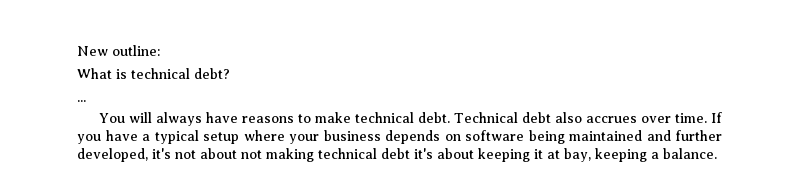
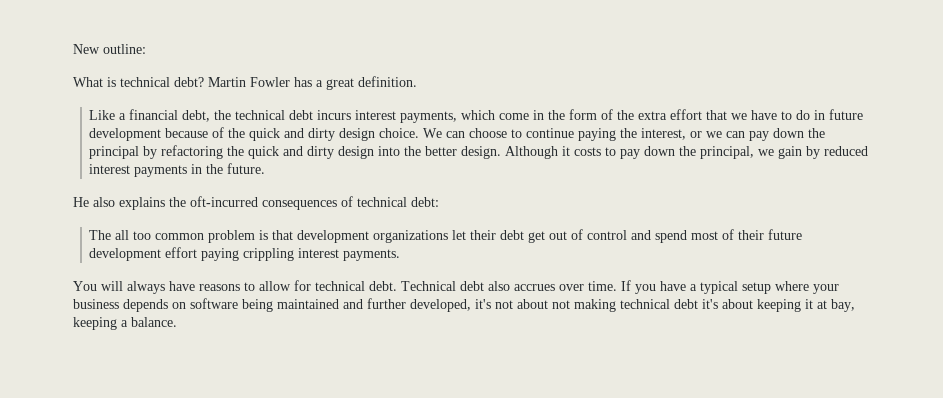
- What is technical debt?
- ...
+ What is technical debt? Martin Fowler has a great definition.
+ Like a financial debt, the technical debt incurs interest payments, which come in the form of the extra effort that we have to do in future development because of the quick and dirty design choice. We can choose to continue paying the interest, or we can pay down the principal by refactoring the quick and dirty design into the better design. Although it costs to pay down the principal, we gain by reduced interest payments in the future.
+ He also explains the oft-incurred consequences of technical debt:
+ The all too common problem is that development organizations let their debt get out of control and spend most of their future development effort paying crippling interest payments.
- You will always have reasons to make technical debt.
+ You will always have reasons to allow for technical debt.

